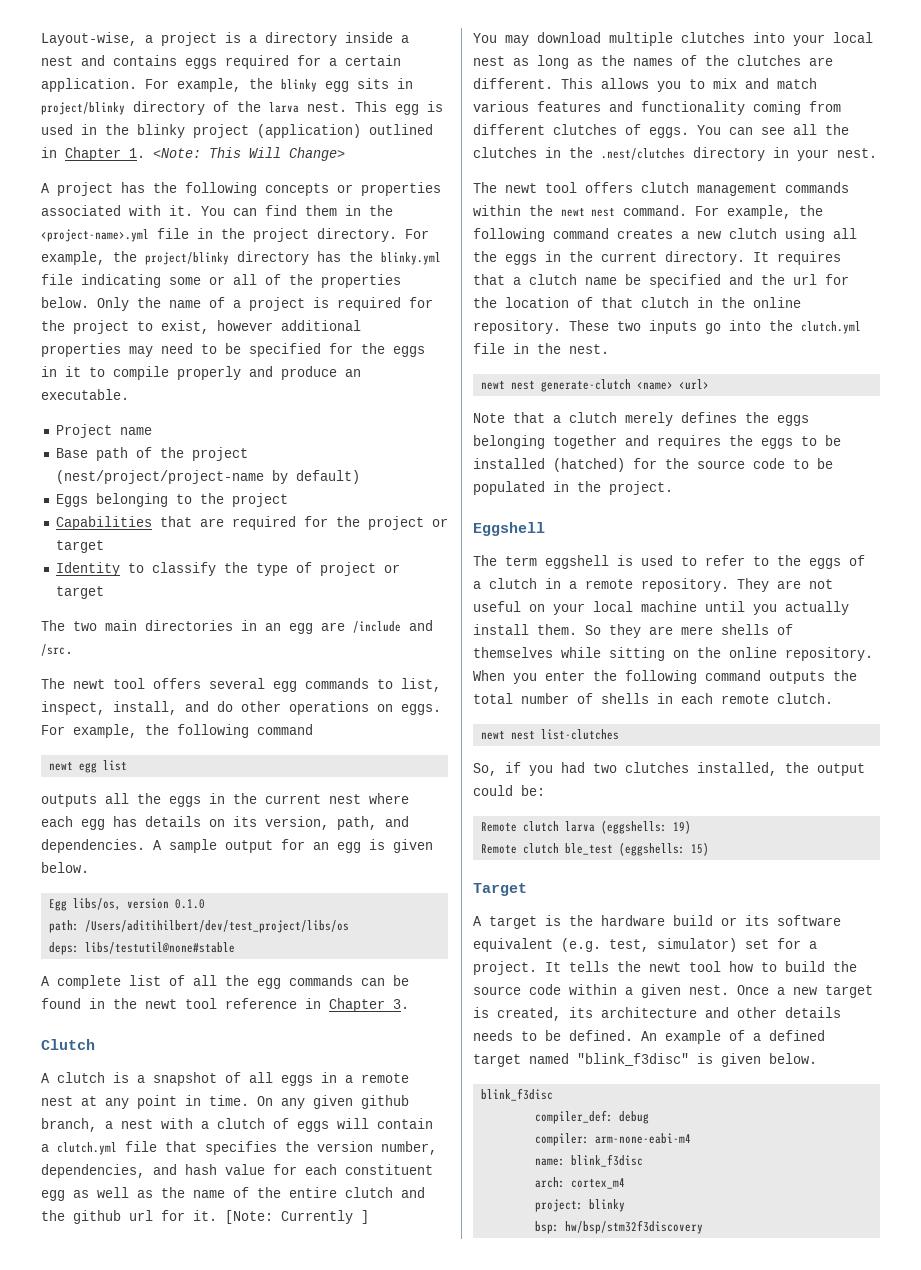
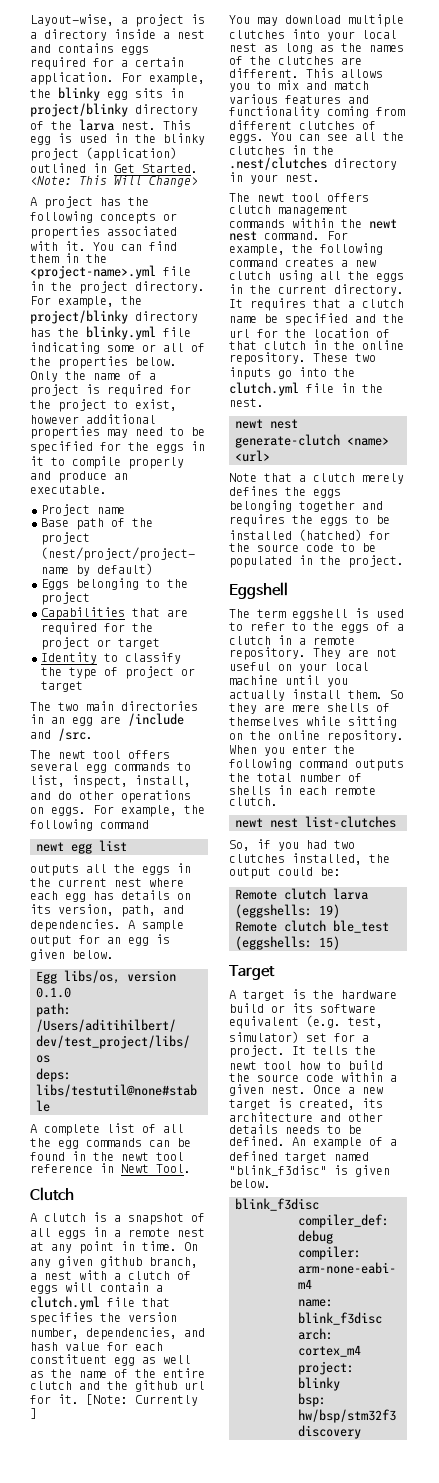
- This egg is used in the blinky project (application) outlined in Chapter 1. <Note: This Will Change>
+ This egg is used in the blinky project (application) outlined in Get Started. <Note: This Will Change>
- A complete list of all the egg commands can be found in the newt tool reference in Chapter 3.
+ A complete list of all the egg commands can be found in the newt tool reference in Newt Tool.

